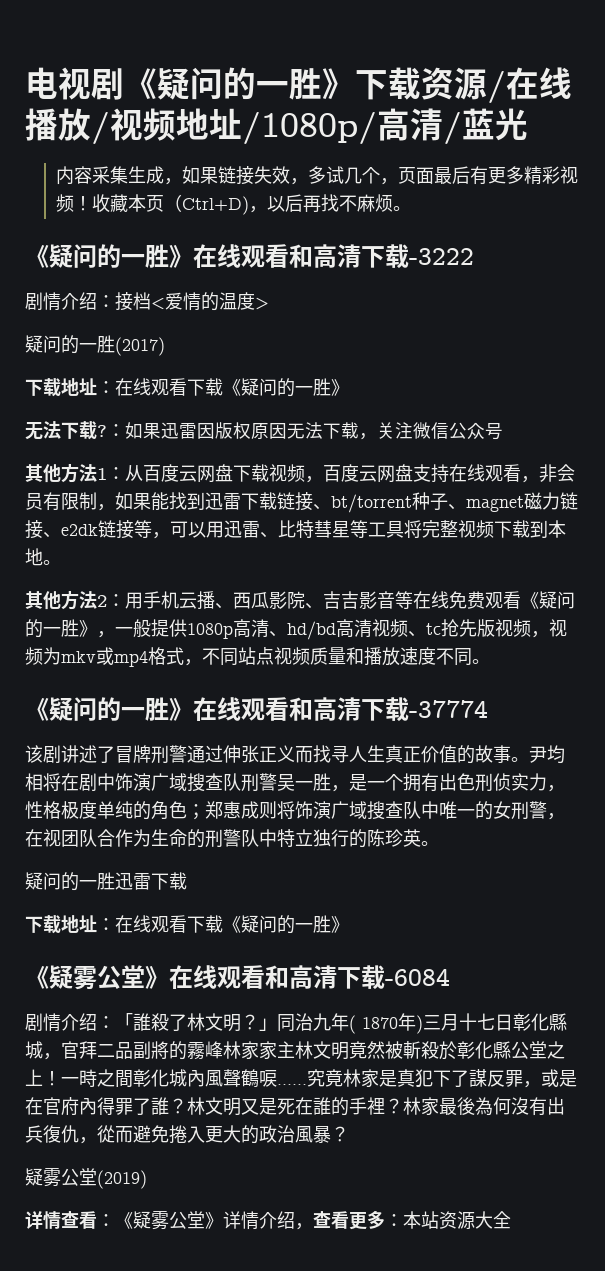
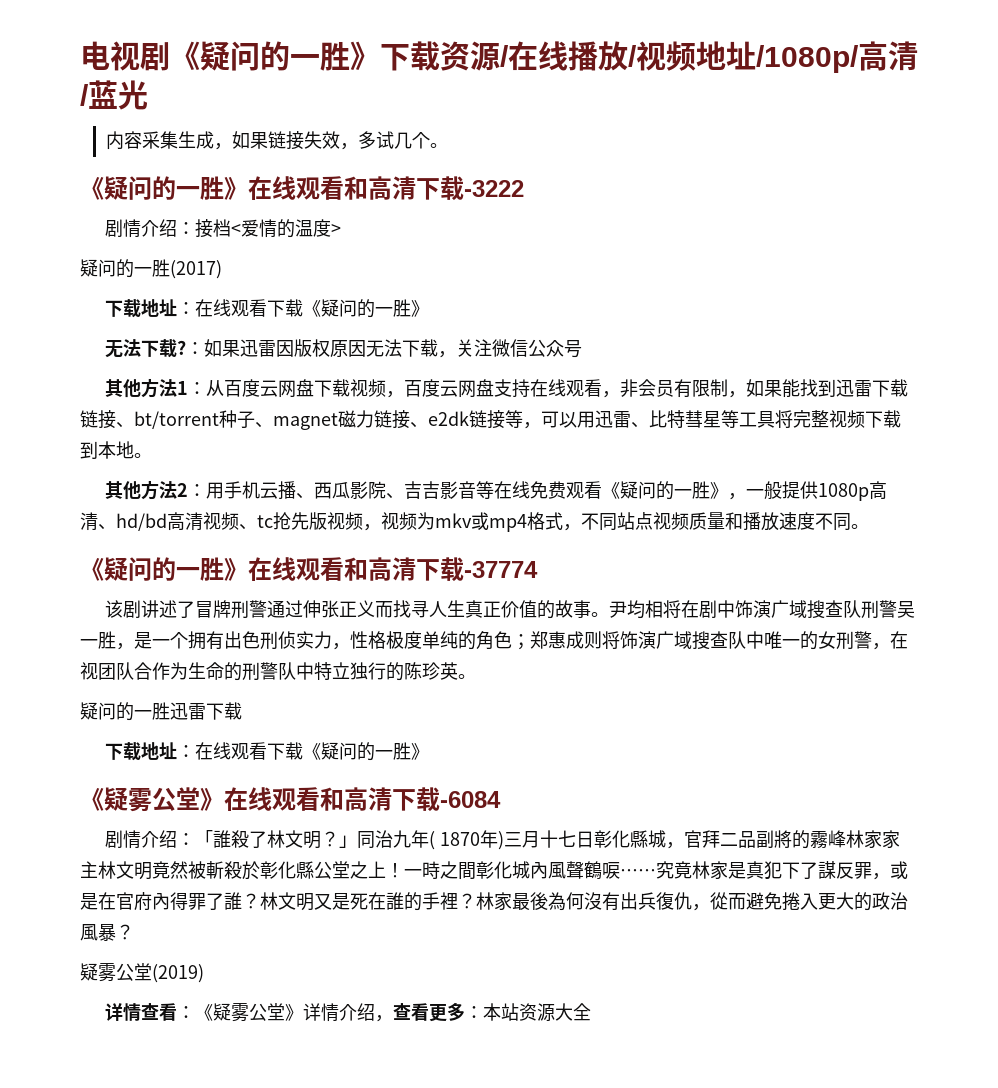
- 内容采集生成，如果链接失效，多试几个，页面最后有更多精彩视频！收藏本页（Ctrl+D)，以后再找不麻烦。
+ 内容采集生成，如果链接失效，多试几个。

